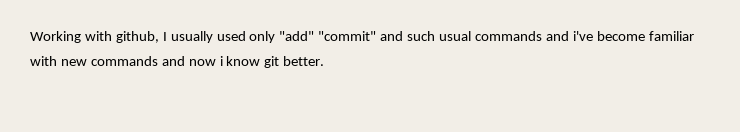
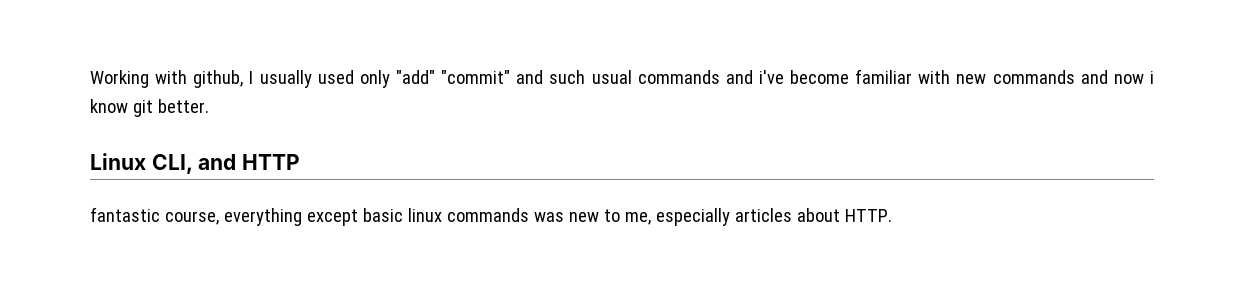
+ Linux CLI, and HTTP
+ fantastic course, everything except basic linux commands was new to me, especially articles about HTTP.

